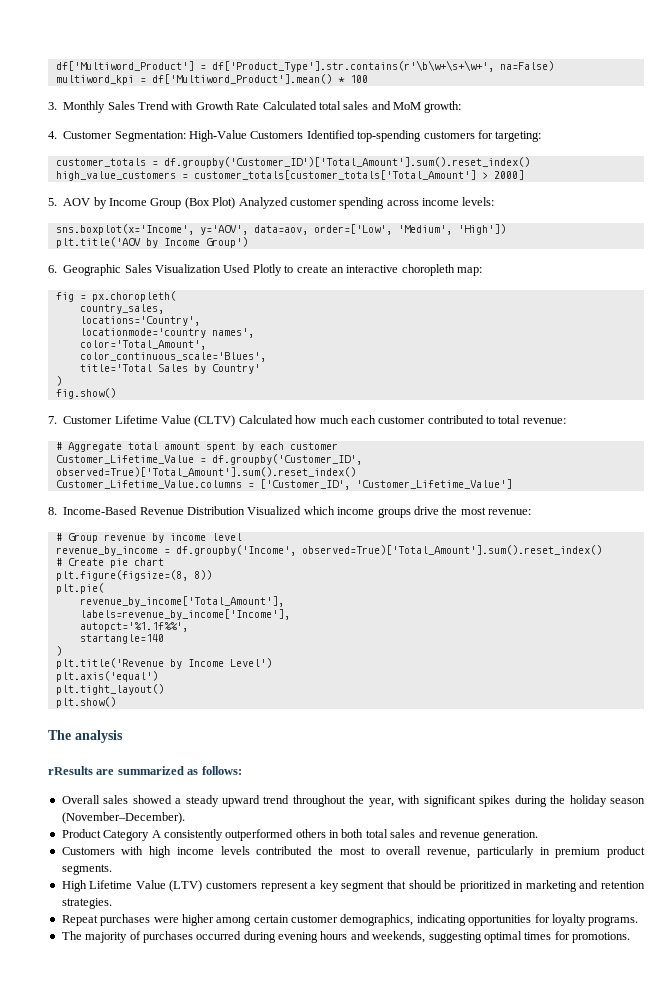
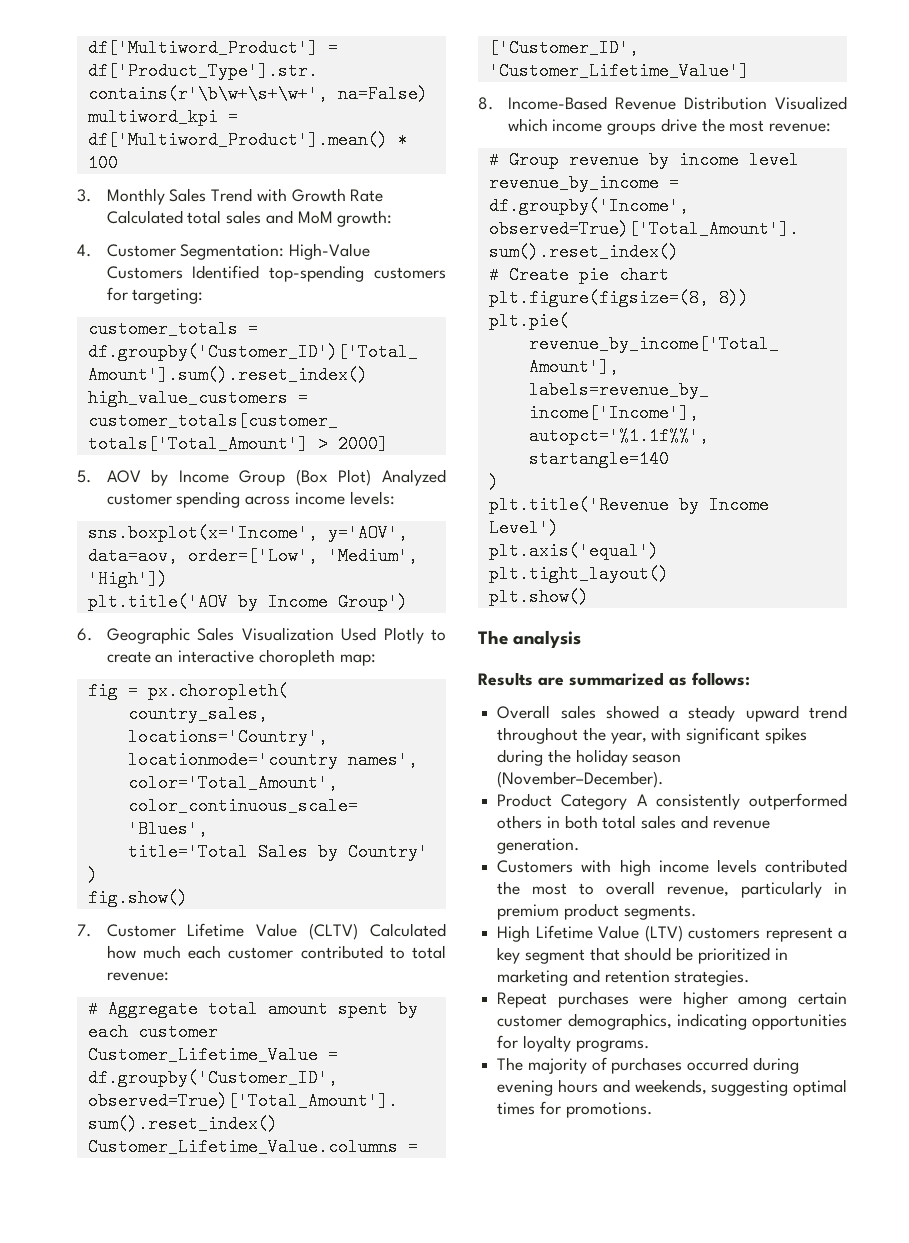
- rResults are summarized as follows:
+ Results are summarized as follows:

